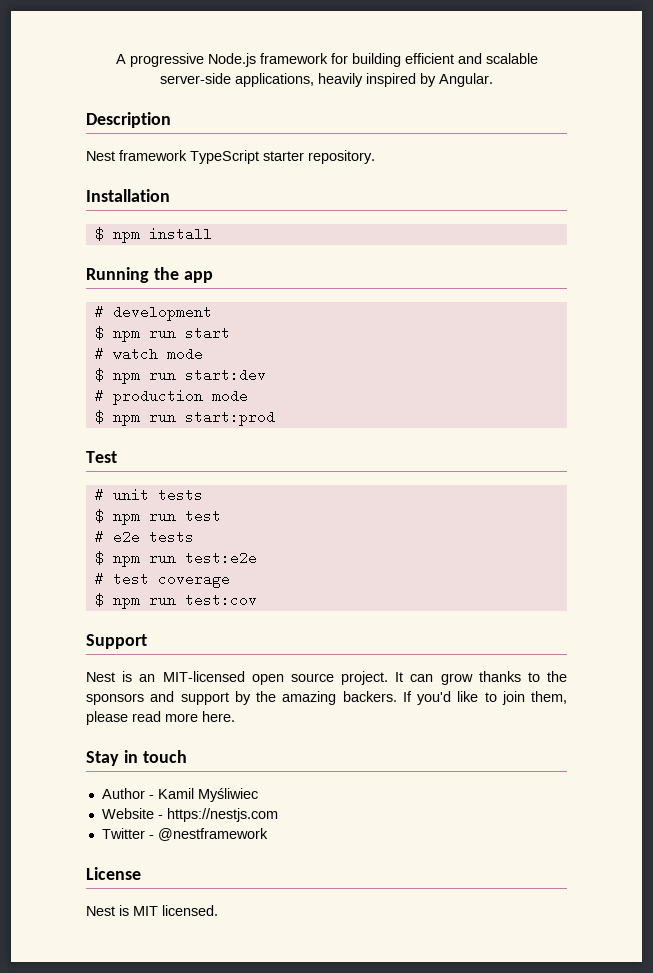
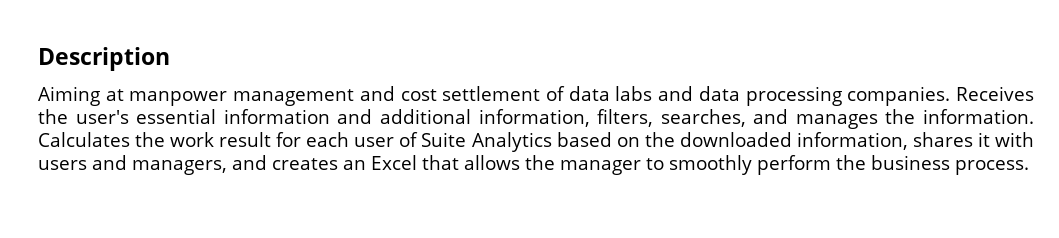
- A progressive Node.js framework for building efficient and scalable server-side applications, heavily inspired by Angular.
  Description
- Nest framework TypeScript starter repository.
- Installation
- $ npm install
- Running the app
- # development
- $ npm run start
- # watch mode
- $ npm run start:dev
- # production mode
- $ npm run start:prod
- Test
- # unit tests
- $ npm run test
- # e2e tests
- $ npm run test:e2e
- # test coverage
- $ npm run test:cov
- Support
- Nest is an MIT-licensed open source project. It can grow thanks to the sponsors and support by the amazing backers. If you'd like to join them, please read more here.
- Stay in touch
- Author - Kamil Myśliwiec
- Website - https://nestjs.com
- Twitter - @nestframework
- License
- Nest is MIT licensed.
+ Aiming at manpower management and cost settlement of data labs and data processing companies. Receives the user's essential information and additional information, filters, searches, and manages the information. Calculates the work result for each user of Suite Analytics based on the downloaded information, shares it with users and managers, and creates an Excel that allows the manager to smoothly perform the business process.

